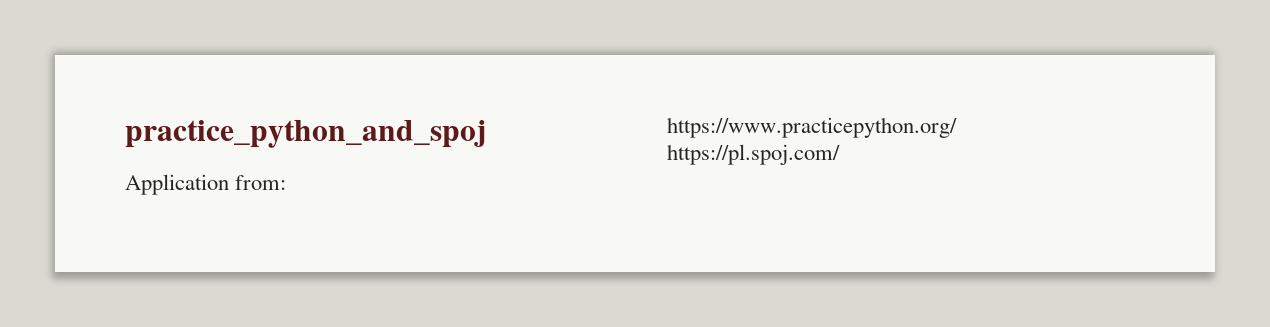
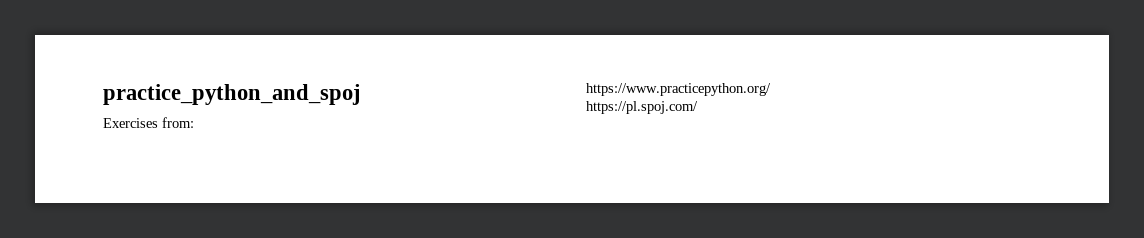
- Application from:
+ Exercises from:

